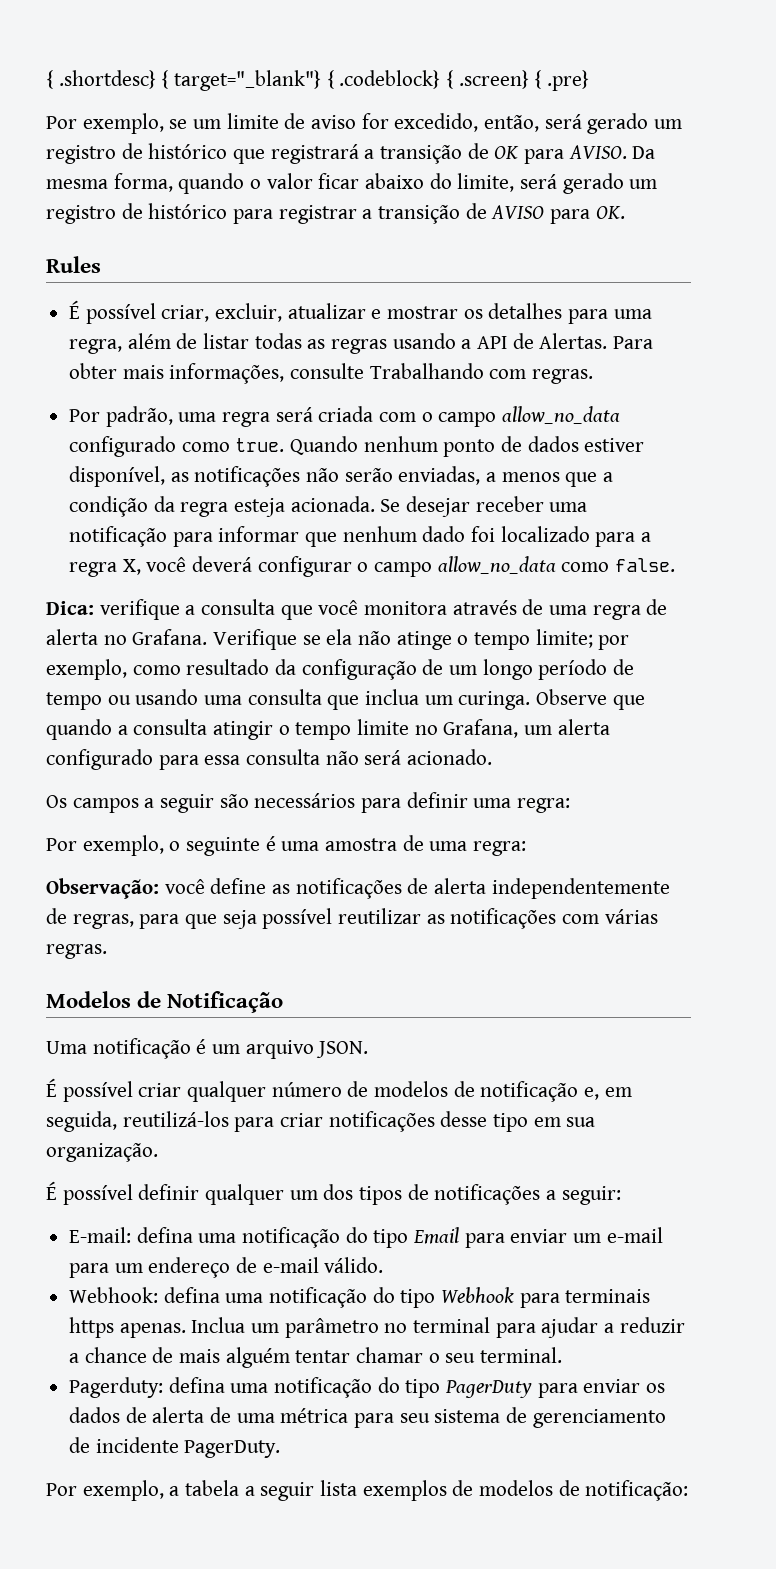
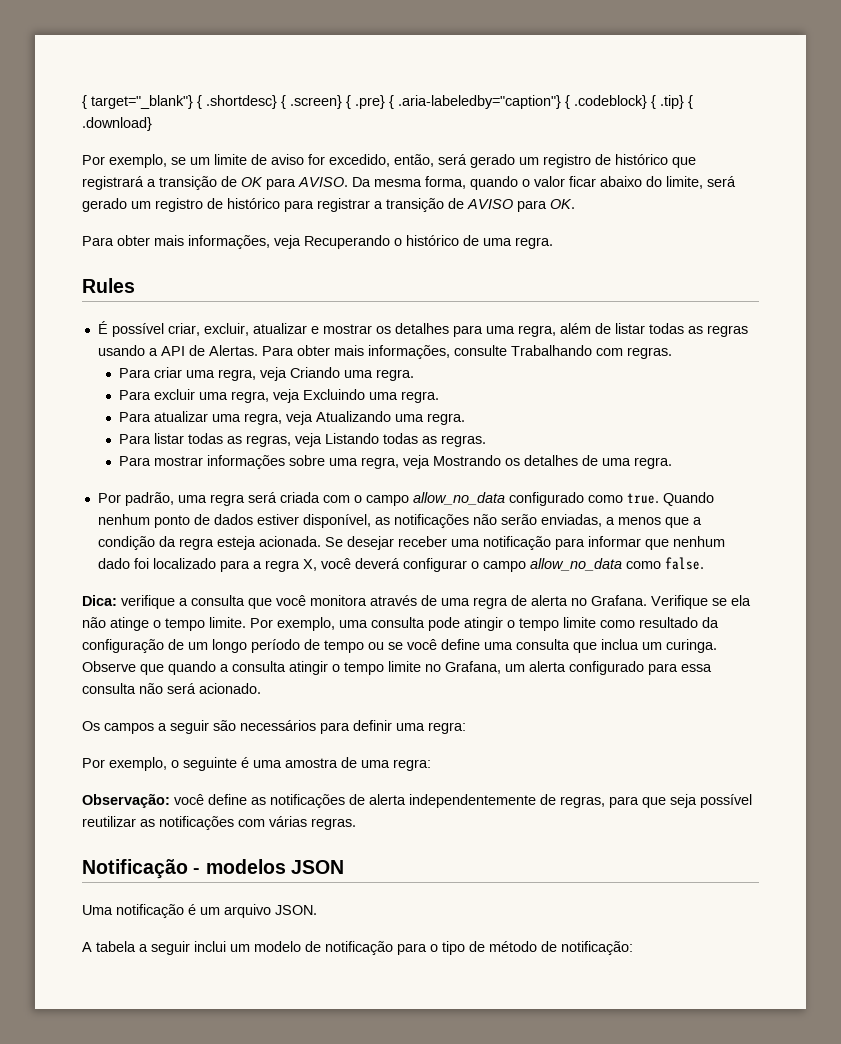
- { .shortdesc} { target="_blank"} { .codeblock} { .screen} { .pre}
+ { target="_blank"} { .shortdesc} { .screen} { .pre} { .aria-labeledby="caption"} { .codeblock} { .tip} { .download}
+ Para obter mais informações, veja Recuperando o histórico de uma regra.
+ Para criar uma regra, veja Criando uma regra.
+ Para excluir uma regra, veja Excluindo uma regra.
+ Para atualizar uma regra, veja Atualizando uma regra.
+ Para listar todas as regras, veja Listando todas as regras.
+ Para mostrar informações sobre uma regra, veja Mostrando os detalhes de uma regra.
- Verifique se ela não atinge o tempo limite; por exemplo, como resultado da configuração de um longo período de tempo ou usando uma consulta que inclua um curinga.
+ Verifique se ela não atinge o tempo limite. Por exemplo, uma consulta pode atingir o tempo limite como resultado da configuração de um longo período de tempo ou se você define uma consulta que inclua um curinga.
- Modelos de Notificação
+ Notificação - modelos JSON
- É possível criar qualquer número de modelos de notificação e, em seguida, reutilizá-los para criar notificações desse tipo em sua organização.
- É possível definir qualquer um dos tipos de notificações a seguir:
- E-mail: defina uma notificação do tipo Email para enviar um e-mail para um endereço de e-mail válido.
- Webhook: defina uma notificação do tipo Webhook para terminais https apenas. Inclua um parâmetro no terminal para ajudar a reduzir a chance de mais alguém tentar chamar o seu terminal.
- Pagerduty: defina uma notificação do tipo PagerDuty para enviar os dados de alerta de uma métrica para seu sistema de gerenciamento de incidente PagerDuty.
- Por exemplo, a tabela a seguir lista exemplos de modelos de notificação:
+ A tabela a seguir inclui um modelo de notificação para o tipo de método de notificação:

